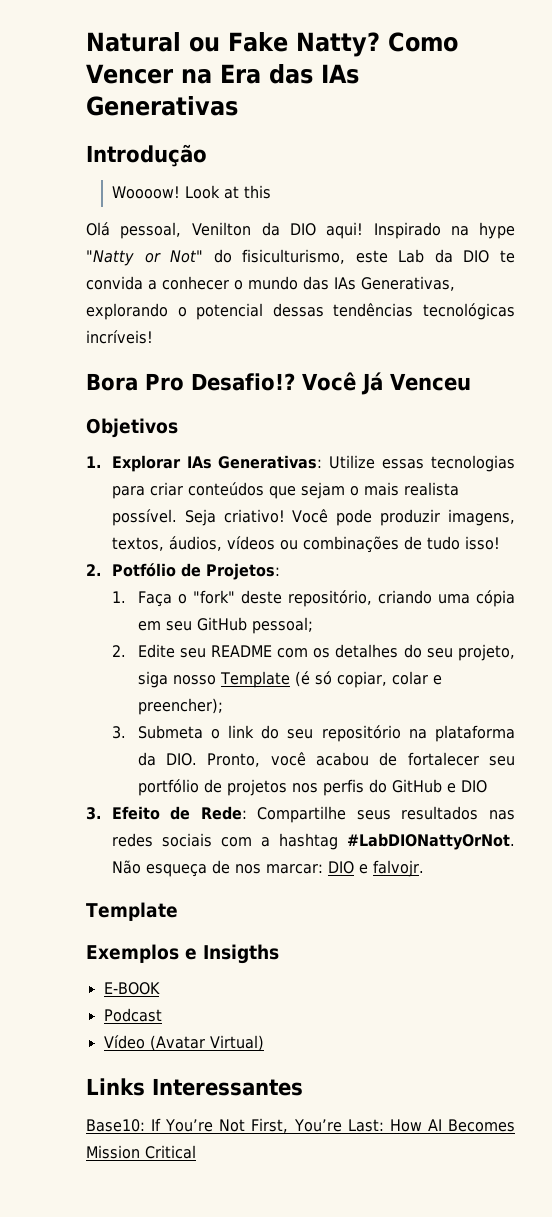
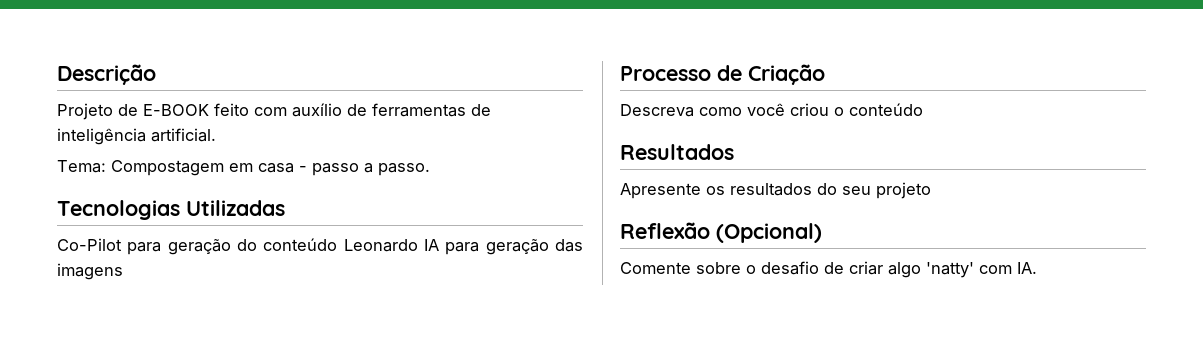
- Natural ou Fake Natty? Como Vencer na Era das IAs Generativas
- Introdução
- Woooow! Look at this
- Olá pessoal, Venilton da DIO aqui! Inspirado na hype "Natty or Not" do fisiculturismo, este Lab da DIO te convida a conhecer o mundo das IAs Generativas, explorando o potencial dessas tendências tecnológicas incríveis!
- Bora Pro Desafio!? Você Já Venceu
- Objetivos
- 1. Explorar IAs Generativas: Utilize essas tecnologias para criar conteúdos que sejam o mais realista possível. Seja criativo! Você pode produzir imagens, textos, áudios, vídeos ou combinações de tudo isso!
- 2. Potfólio de Projetos:
- 1. Faça o "fork" deste repositório, criando uma cópia em seu GitHub pessoal;
- 2. Edite seu README com os detalhes do seu projeto, siga nosso Template (é só copiar, colar e preencher);
- 3. Submeta o link do seu repositório na plataforma da DIO. Pronto, você acabou de fortalecer seu portfólio de projetos nos perfis do GitHub e DIO
- 3. Efeito de Rede: Compartilhe seus resultados nas redes sociais com a hashtag #LabDIONattyOrNot. Não esqueça de nos marcar: DIO e falvojr.
- Template
- Exemplos e Insigths
- E-BOOK
- Podcast
- Vídeo (Avatar Virtual)
- Links Interessantes
- Base10: If You’re Not First, You’re Last: How AI Becomes Mission Critical
+ Descrição
+ Projeto de E-BOOK feito com auxílio de ferramentas de inteligência artificial.
+ Tema: Compostagem em casa - passo a passo.
+ Tecnologias Utilizadas
+ Co-Pilot para geração do conteúdo Leonardo IA para geração das imagens
+ Processo de Criação
+ Descreva como você criou o conteúdo
+ Resultados
+ Apresente os resultados do seu projeto
+ Reflexão (Opcional)
+ Comente sobre o desafio de criar algo 'natty' com IA.

